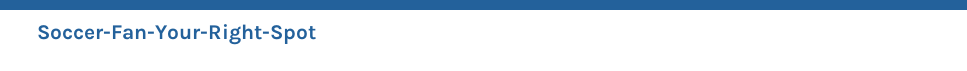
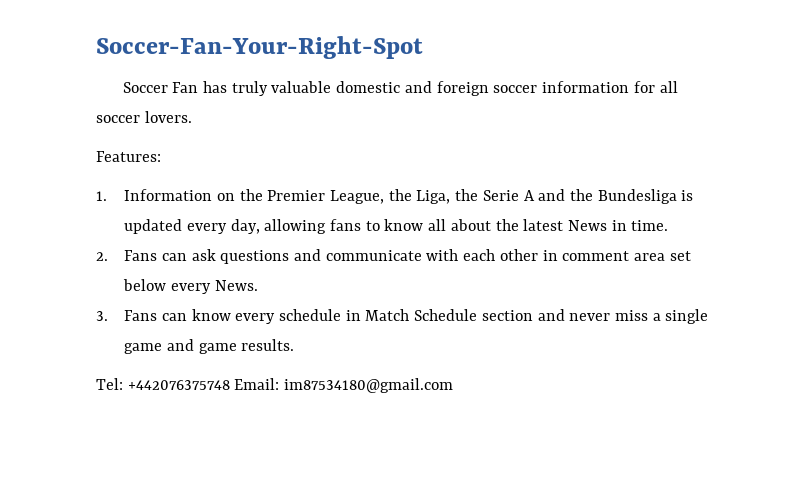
+ Soccer Fan has truly valuable domestic and foreign soccer information for all soccer lovers.
+ Features:
+ 1. Information on the Premier League, the Liga, the Serie A and the Bundesliga is updated every day, allowing fans to know all about the latest News in time.
+ 2. Fans can ask questions and communicate with each other in comment area set below every News.
+ 3. Fans can know every schedule in Match Schedule section and never miss a single game and game results.
+ Tel: +442076375748 Email: im87534180@gmail.com

